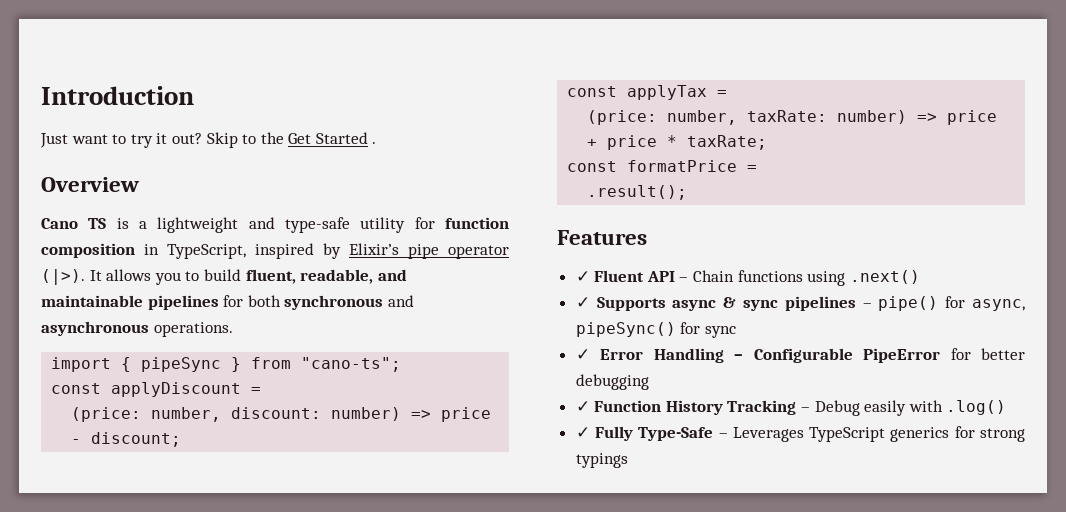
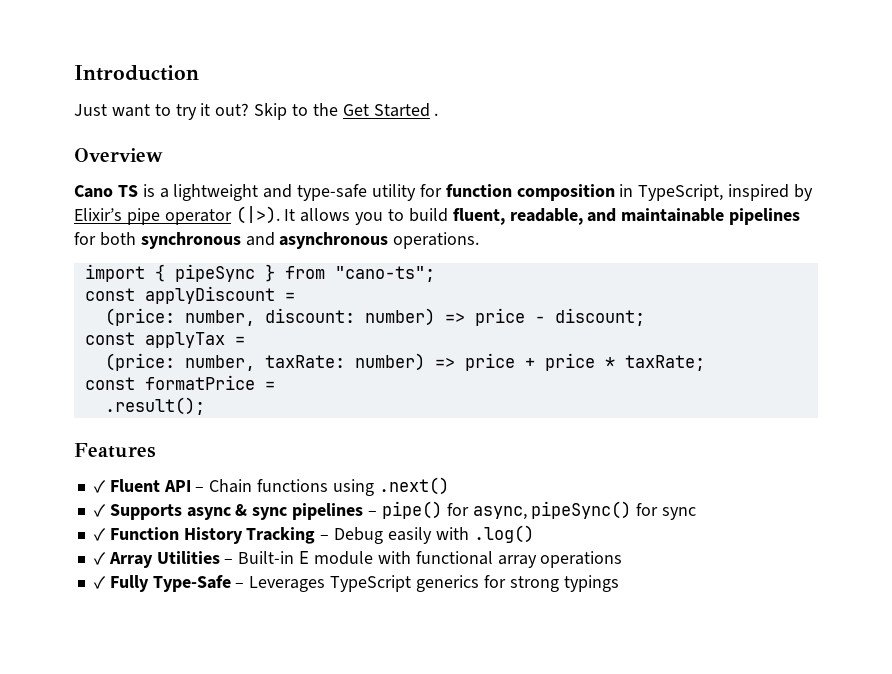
- ✓ Error Handling – Configurable PipeError for better debugging
+ ✓ Array Utilities – Built-in E module with functional array operations

